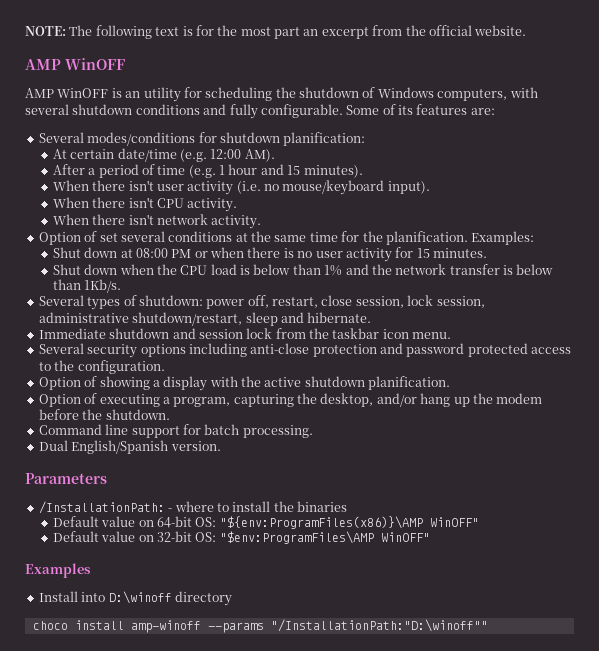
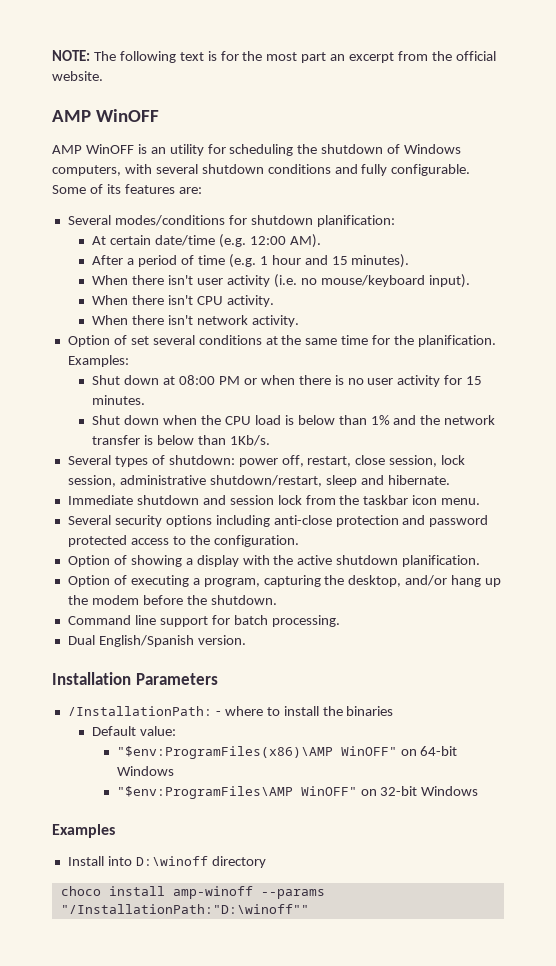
- Parameters
+ Installation Parameters
- Default value on 64-bit OS: "${env:ProgramFiles(x86)}\AMP WinOFF"
- Default value on 32-bit OS: "$env:ProgramFiles\AMP WinOFF"
+ Default value:
+ "$env:ProgramFiles(x86)\AMP WinOFF" on 64-bit Windows
+ "$env:ProgramFiles\AMP WinOFF" on 32-bit Windows

